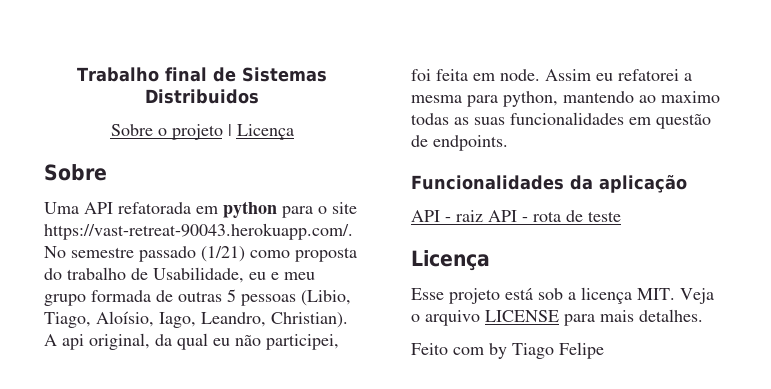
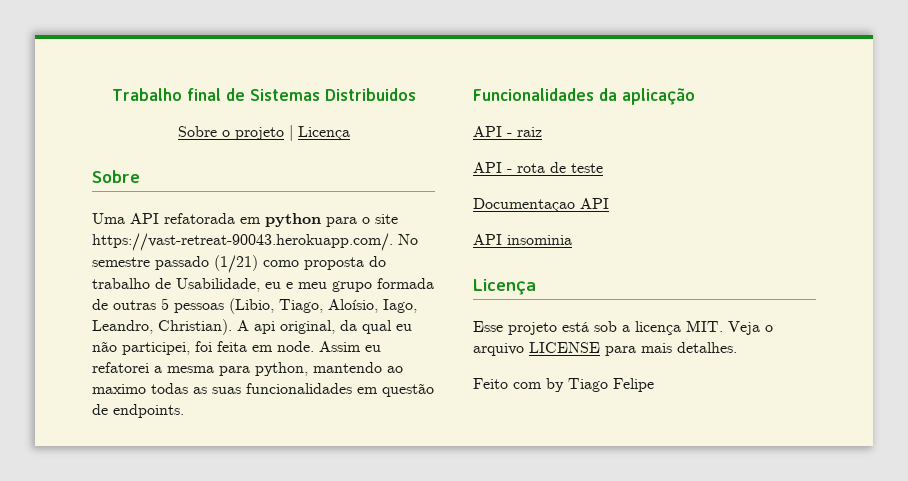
- API - raiz API - rota de teste
+ API - raiz
+ API - rota de teste
+ Documentaçao API
+ API insominia

